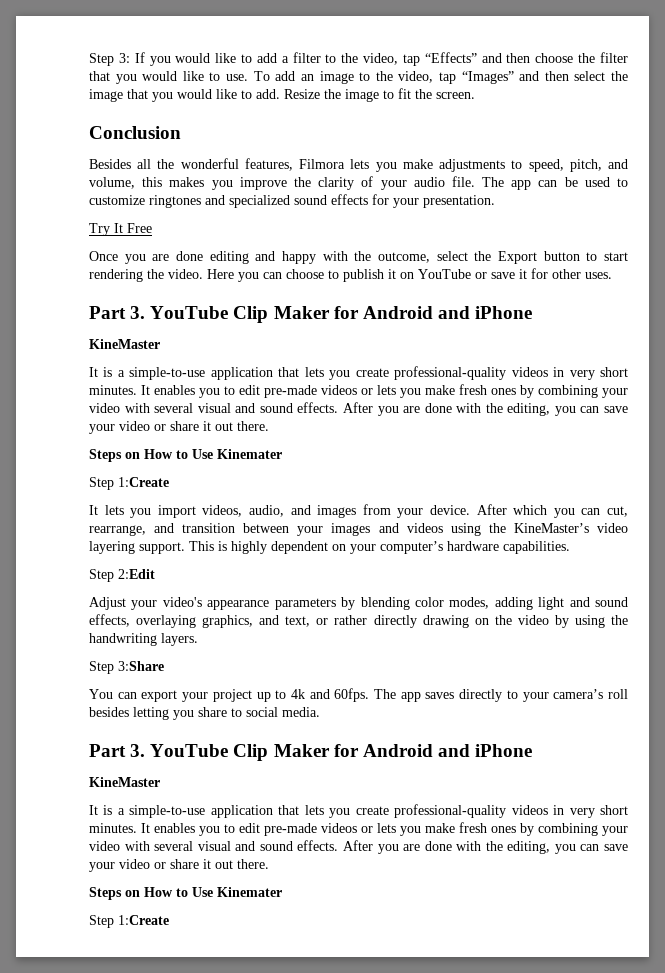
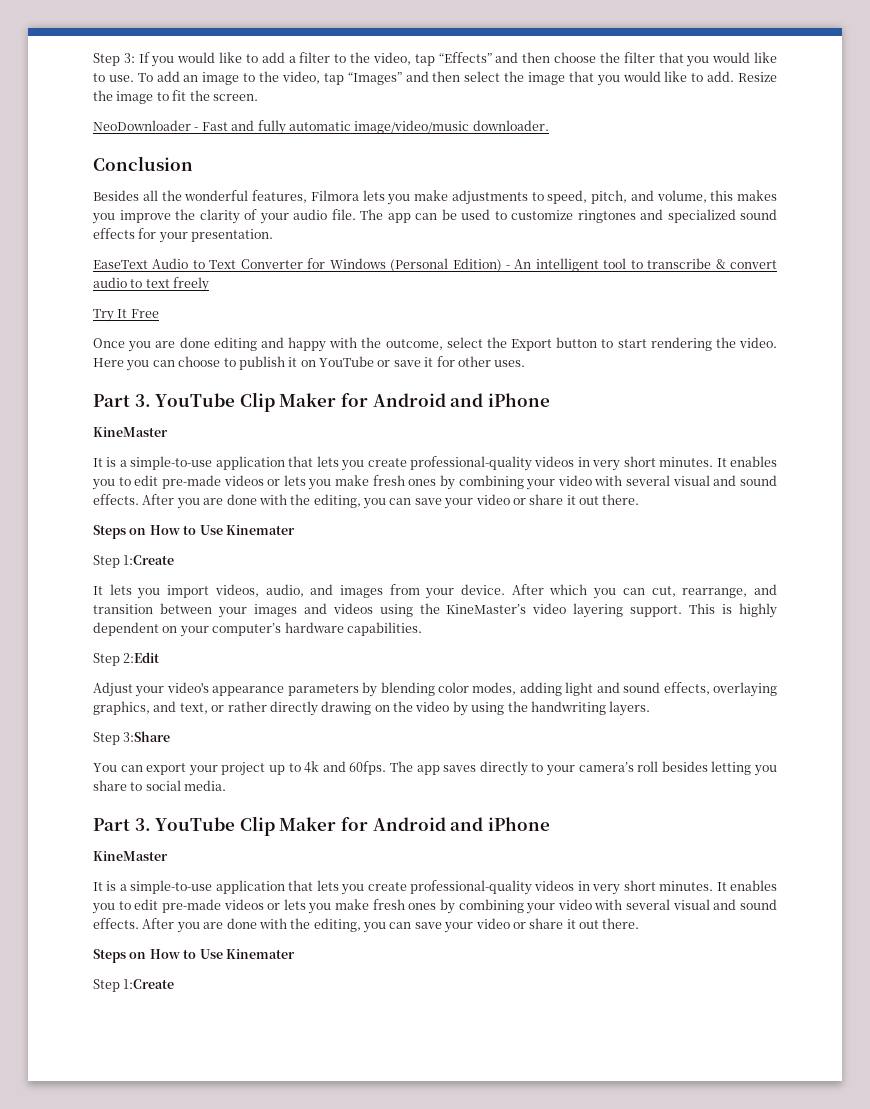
+ NeoDownloader - Fast and fully automatic image/video/music downloader.
+ EaseText Audio to Text Converter for Windows (Personal Edition) - An intelligent tool to transcribe & convert audio to text freely

